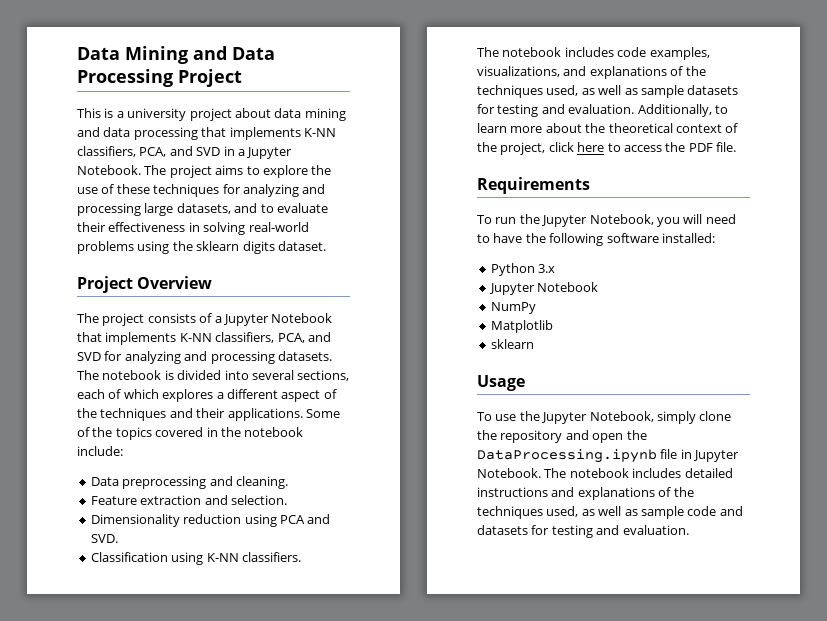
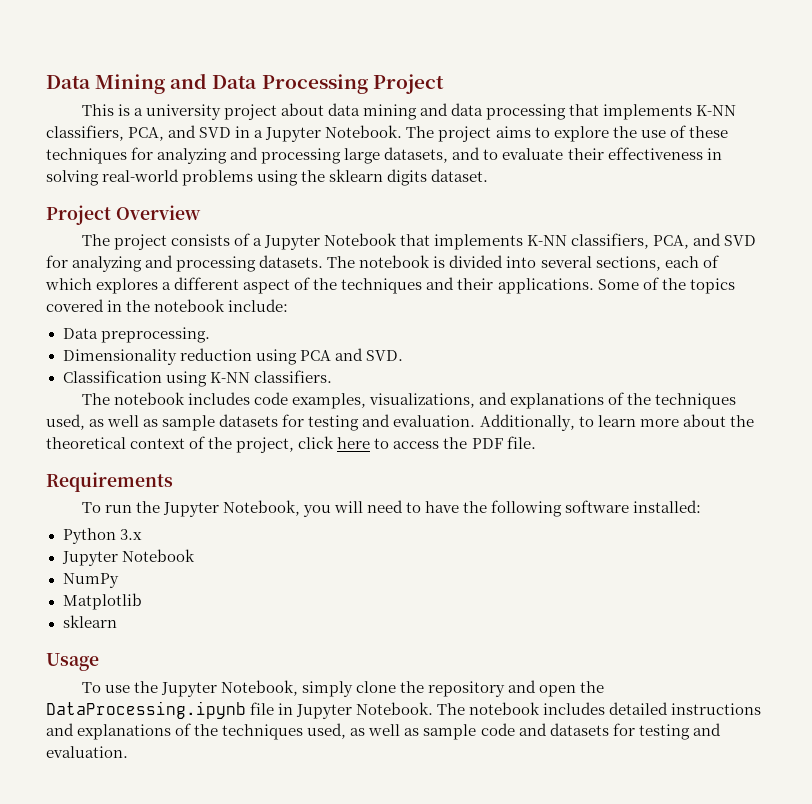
- Data preprocessing and cleaning.
- Feature extraction and selection.
+ Data preprocessing.

